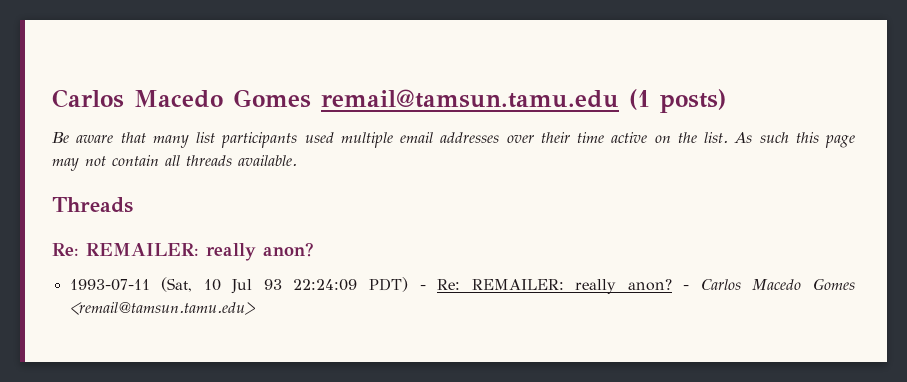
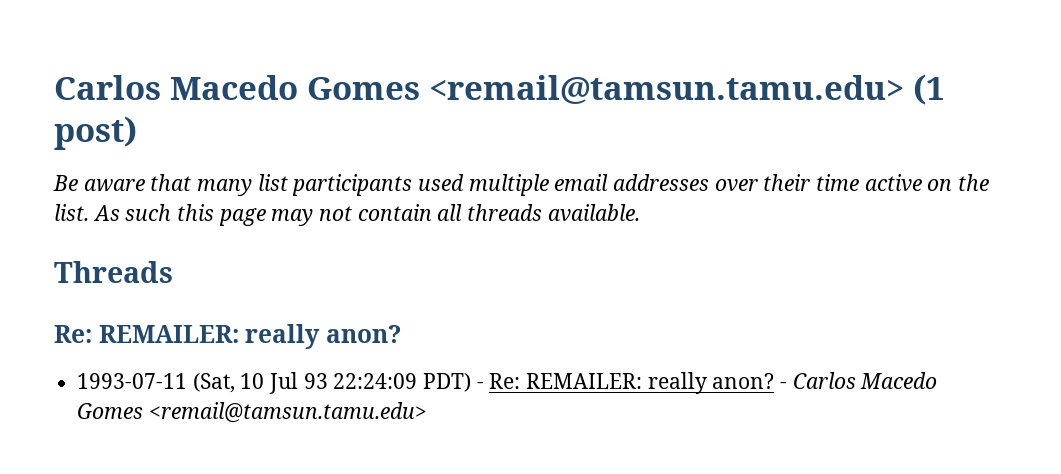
- Carlos Macedo Gomes remail@tamsun.tamu.edu (1 posts)
+ Carlos Macedo Gomes <remail@tamsun.tamu.edu> (1 post)

